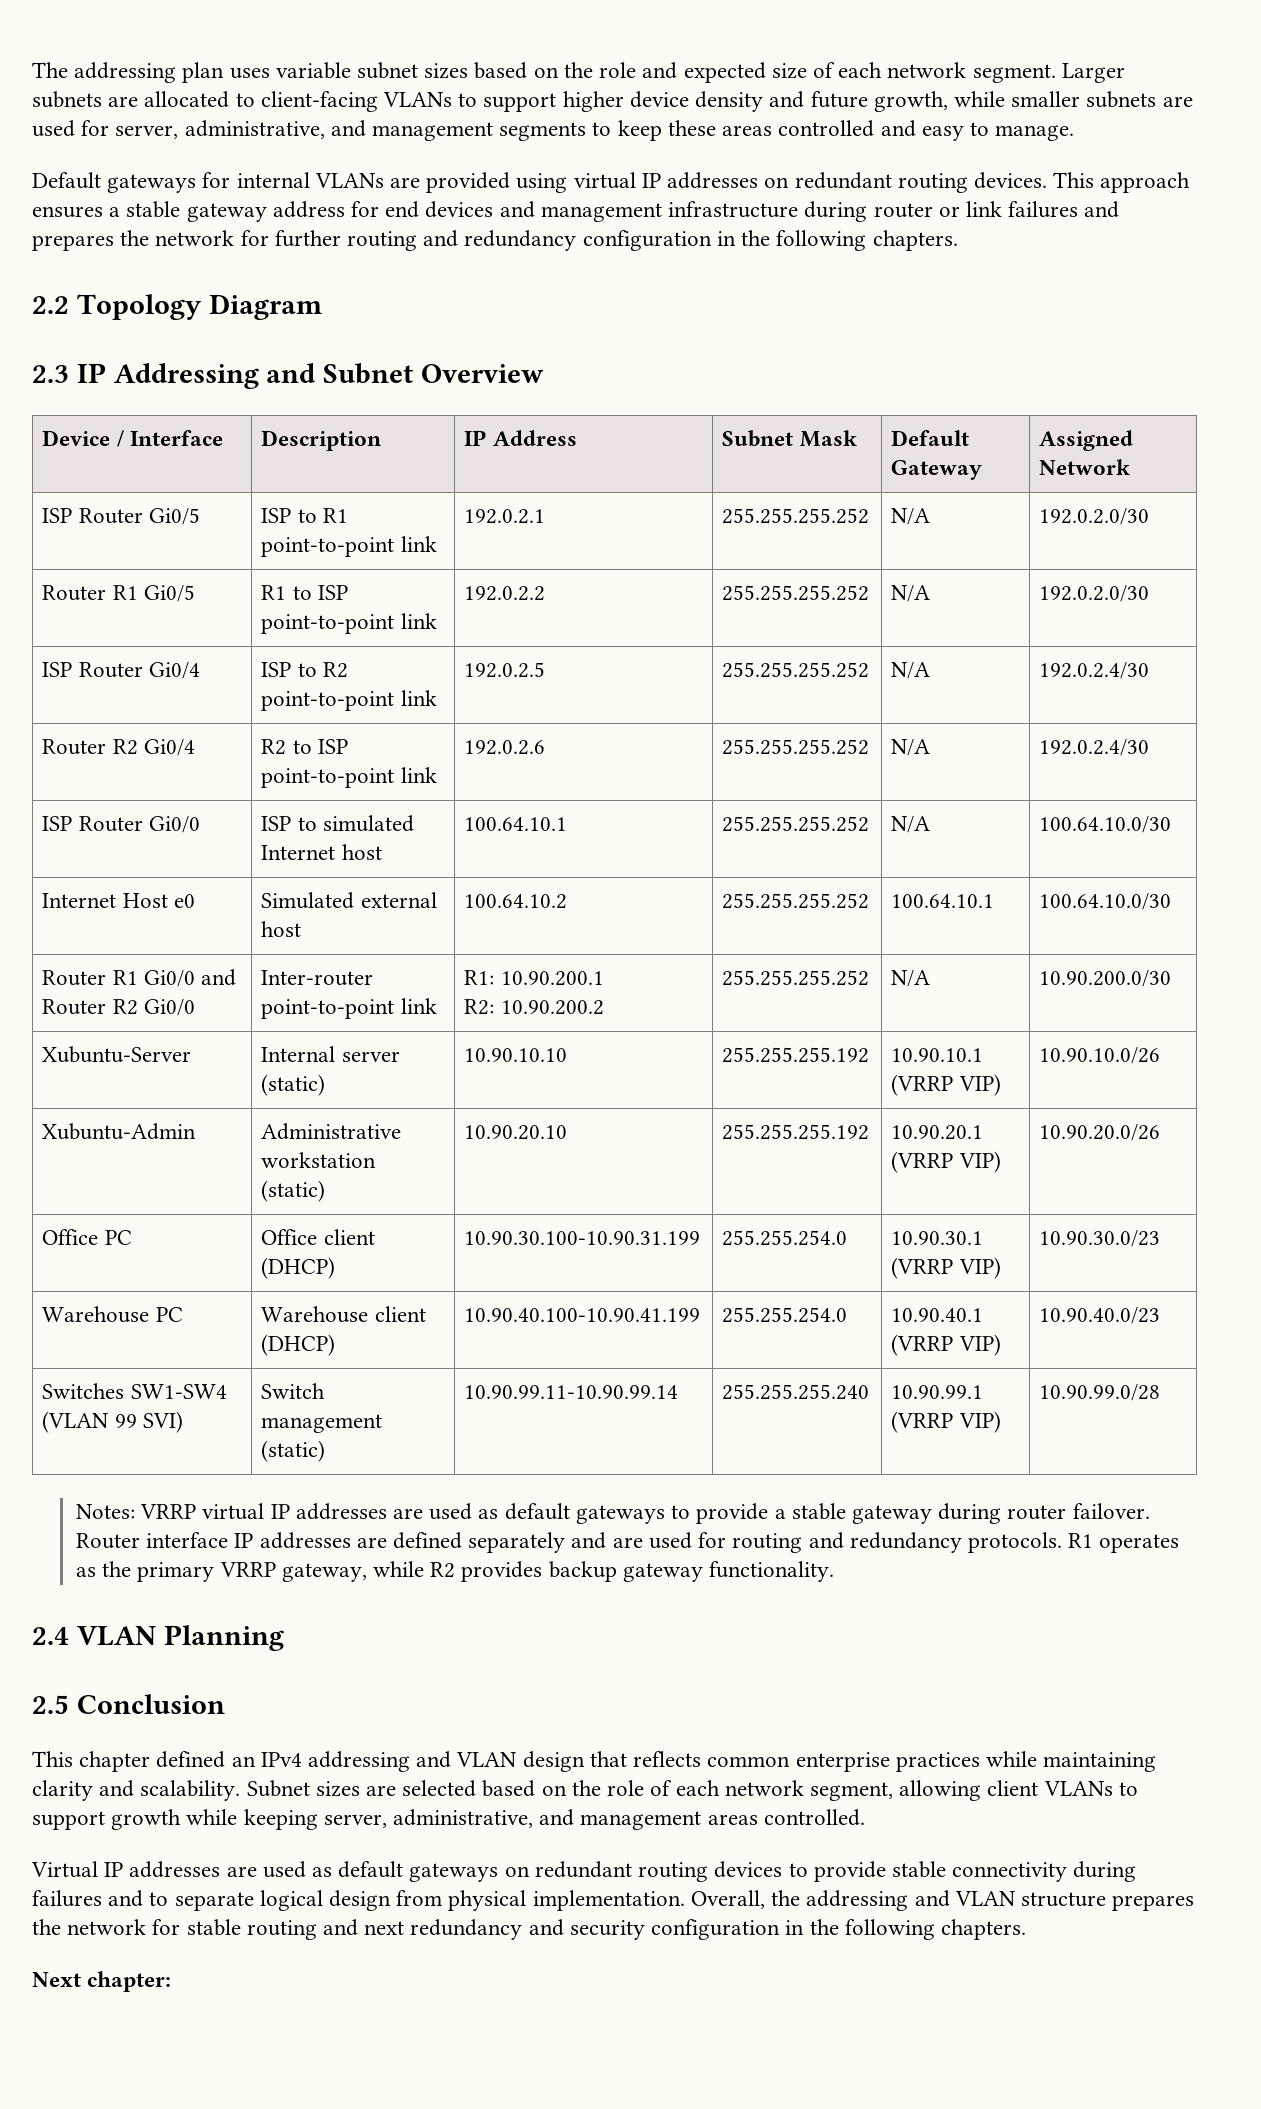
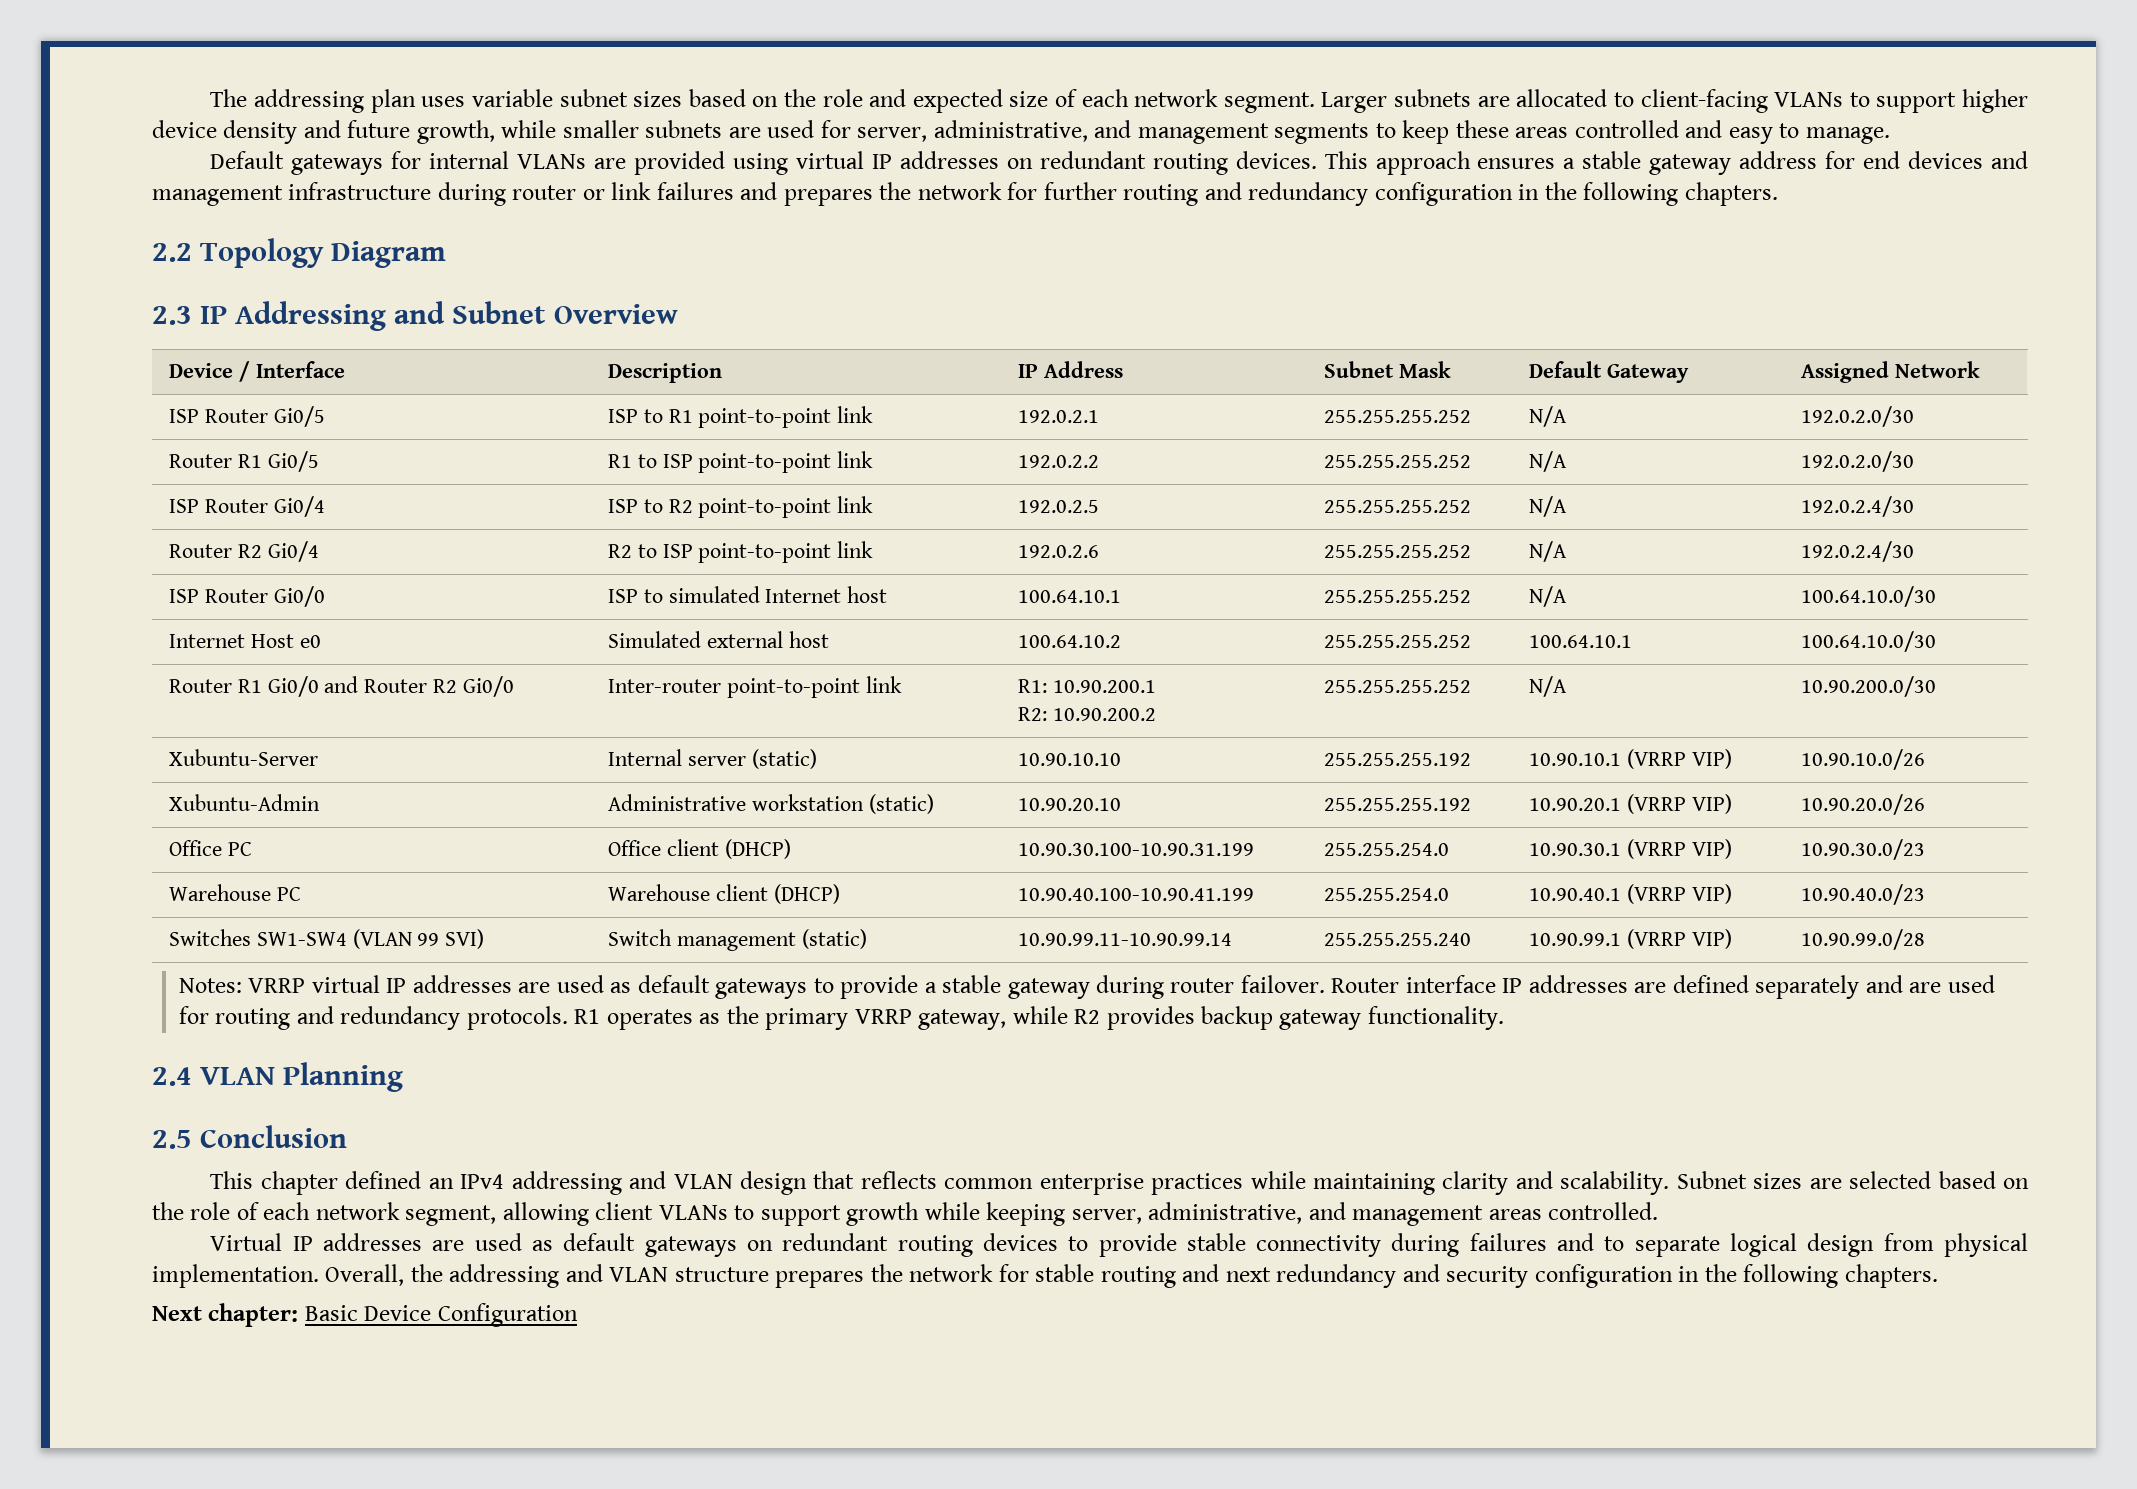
- Next chapter:
+ Next chapter: Basic Device Configuration

